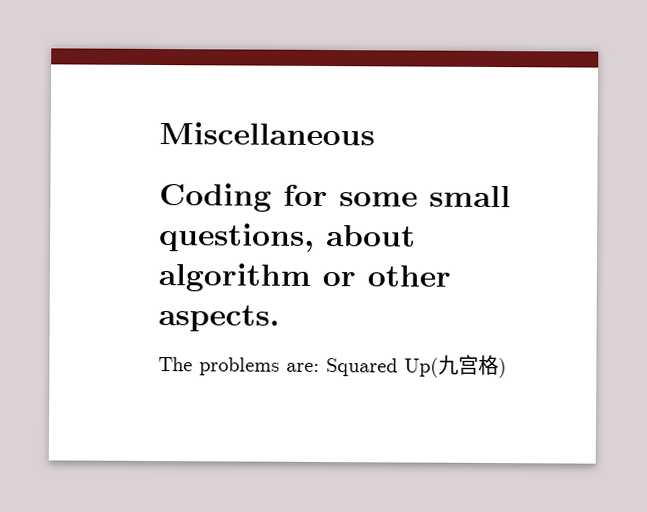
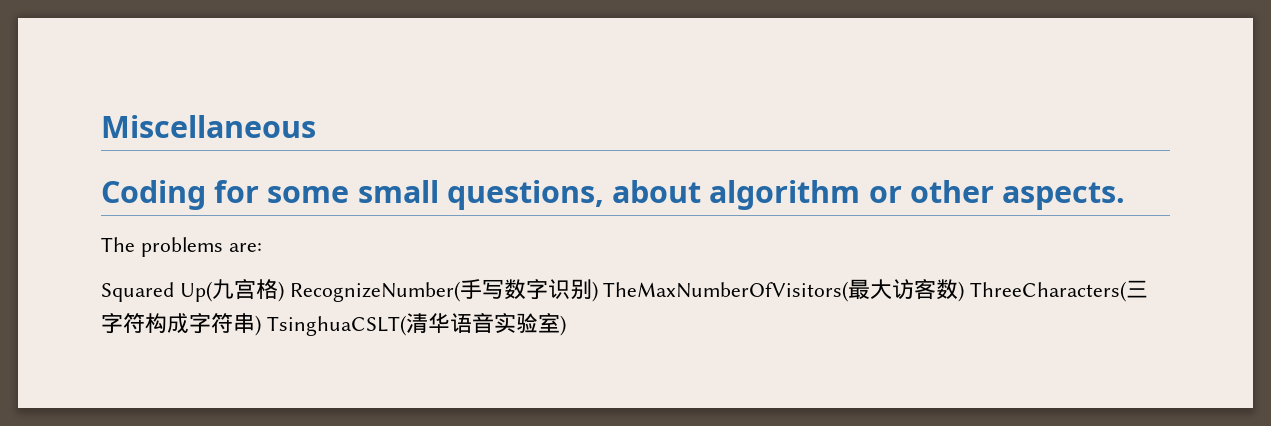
- The problems are: Squared Up(九宫格)
+ The problems are:
+ Squared Up(九宫格) RecognizeNumber(手写数字识别) TheMaxNumberOfVisitors(最大访客数) ThreeCharacters(三字符构成字符串) TsinghuaCSLT(清华语音实验室)

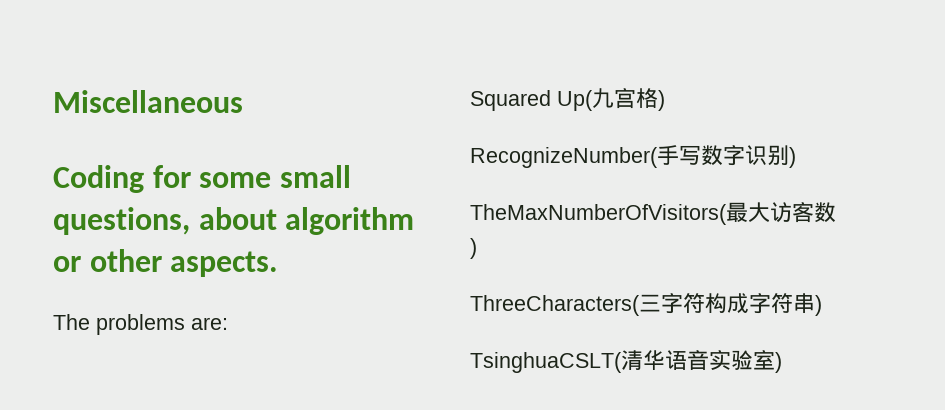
- Squared Up(九宫格) RecognizeNumber(手写数字识别) TheMaxNumberOfVisitors(最大访客数) ThreeCharacters(三字符构成字符串) TsinghuaCSLT(清华语音实验室)
+ Squared Up(九宫格)
+ RecognizeNumber(手写数字识别)
+ TheMaxNumberOfVisitors(最大访客数)
+ ThreeCharacters(三字符构成字符串)
+ TsinghuaCSLT(清华语音实验室)

